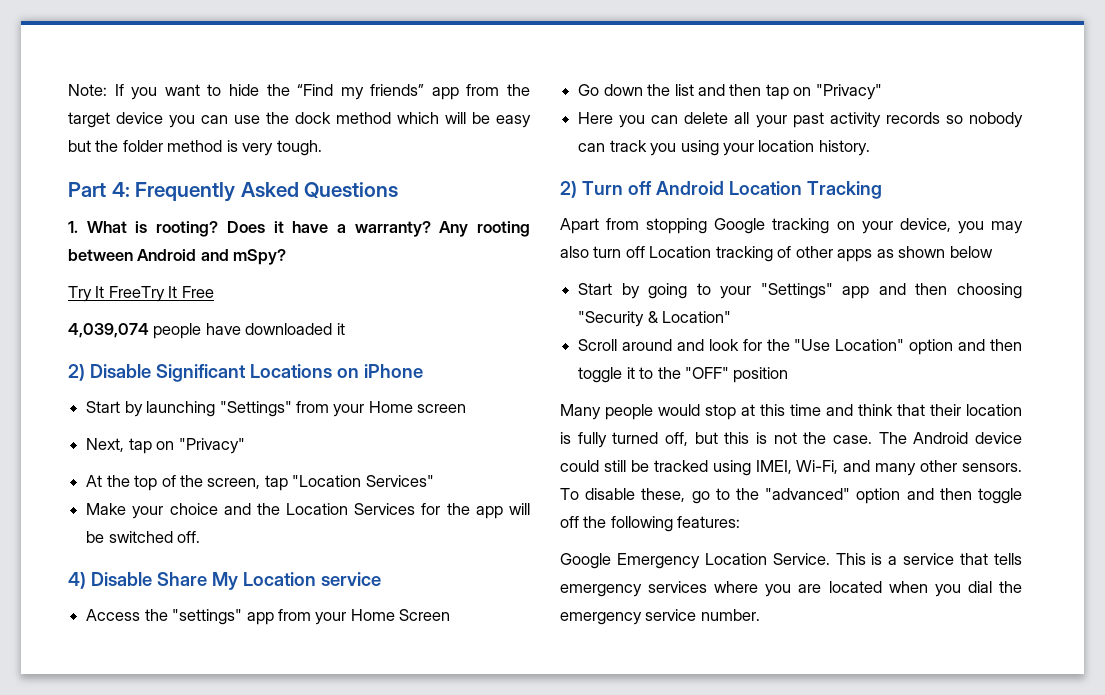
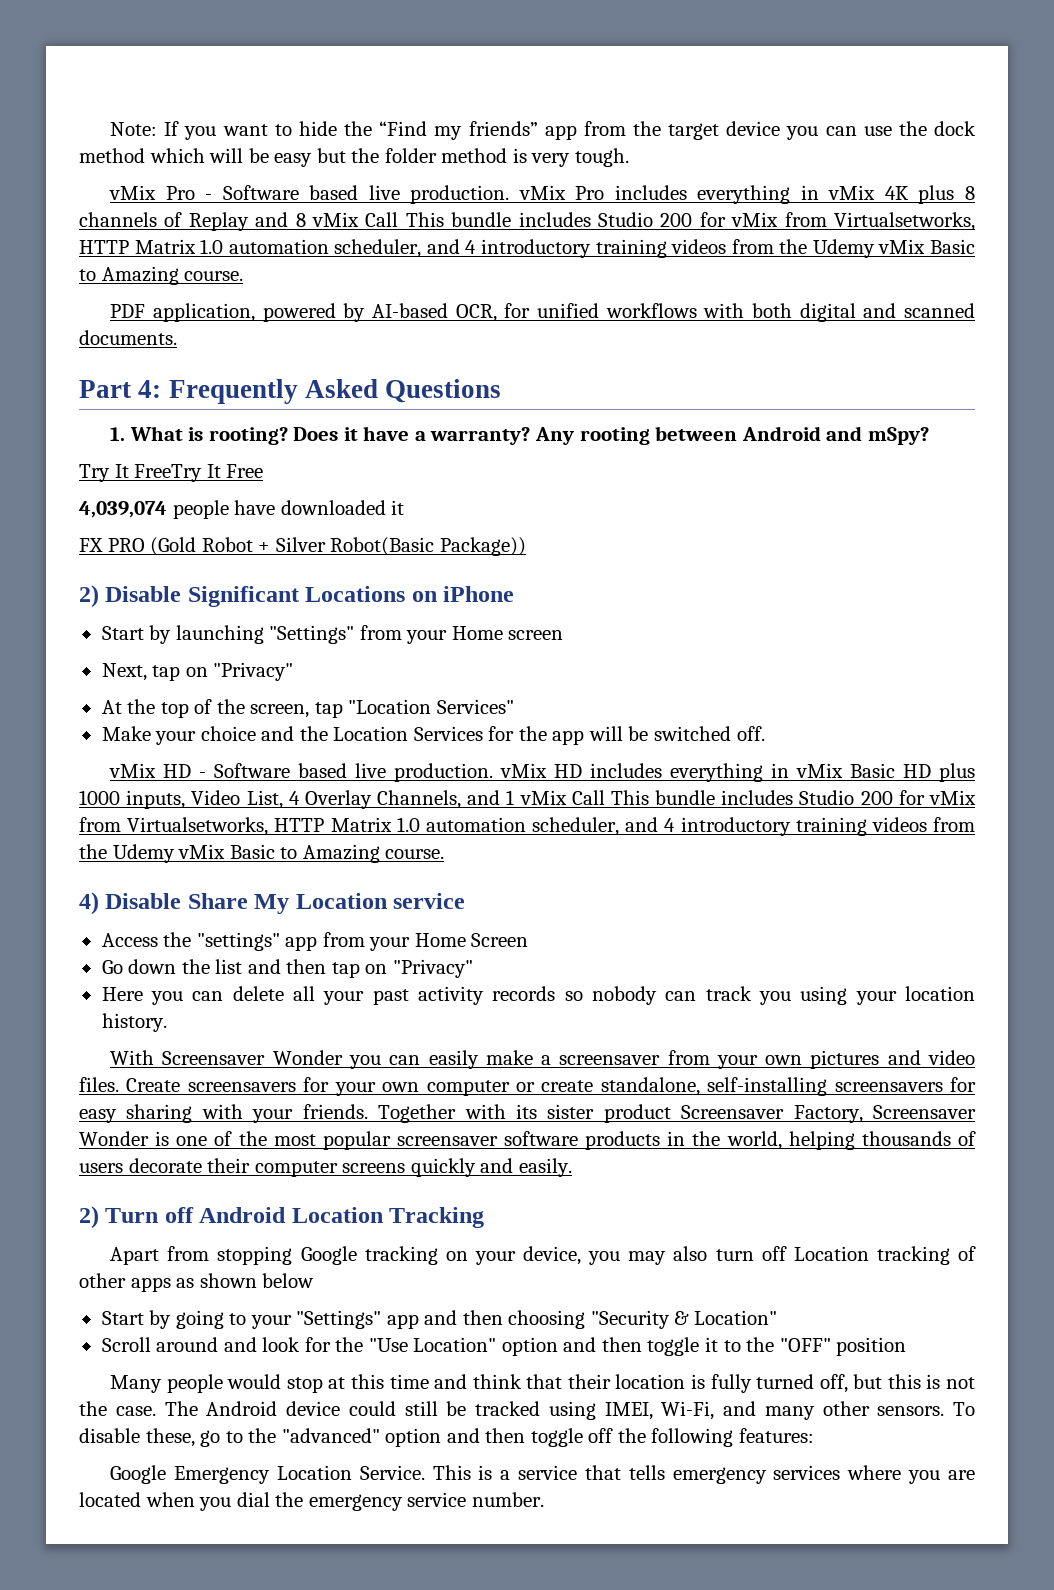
+ vMix Pro - Software based live production. vMix Pro includes everything in vMix 4K plus 8 channels of Replay and 8 vMix Call This bundle includes Studio 200 for vMix from Virtualsetworks, HTTP Matrix 1.0 automation scheduler, and 4 introductory training videos from the Udemy vMix Basic to Amazing course.
+ PDF application, powered by AI-based OCR, for unified workflows with both digital and scanned documents.
+ FX PRO (Gold Robot + Silver Robot(Basic Package))
+ vMix HD - Software based live production. vMix HD includes everything in vMix Basic HD plus 1000 inputs, Video List, 4 Overlay Channels, and 1 vMix Call This bundle includes Studio 200 for vMix from Virtualsetworks, HTTP Matrix 1.0 automation scheduler, and 4 introductory training videos from the Udemy vMix Basic to Amazing course.
+ With Screensaver Wonder you can easily make a screensaver from your own pictures and video files. Create screensavers for your own computer or create standalone, self-installing screensavers for easy sharing with your friends. Together with its sister product Screensaver Factory, Screensaver Wonder is one of the most popular screensaver software products in the world, helping thousands of users decorate their computer screens quickly and easily.

